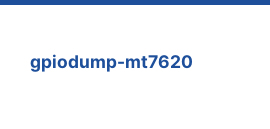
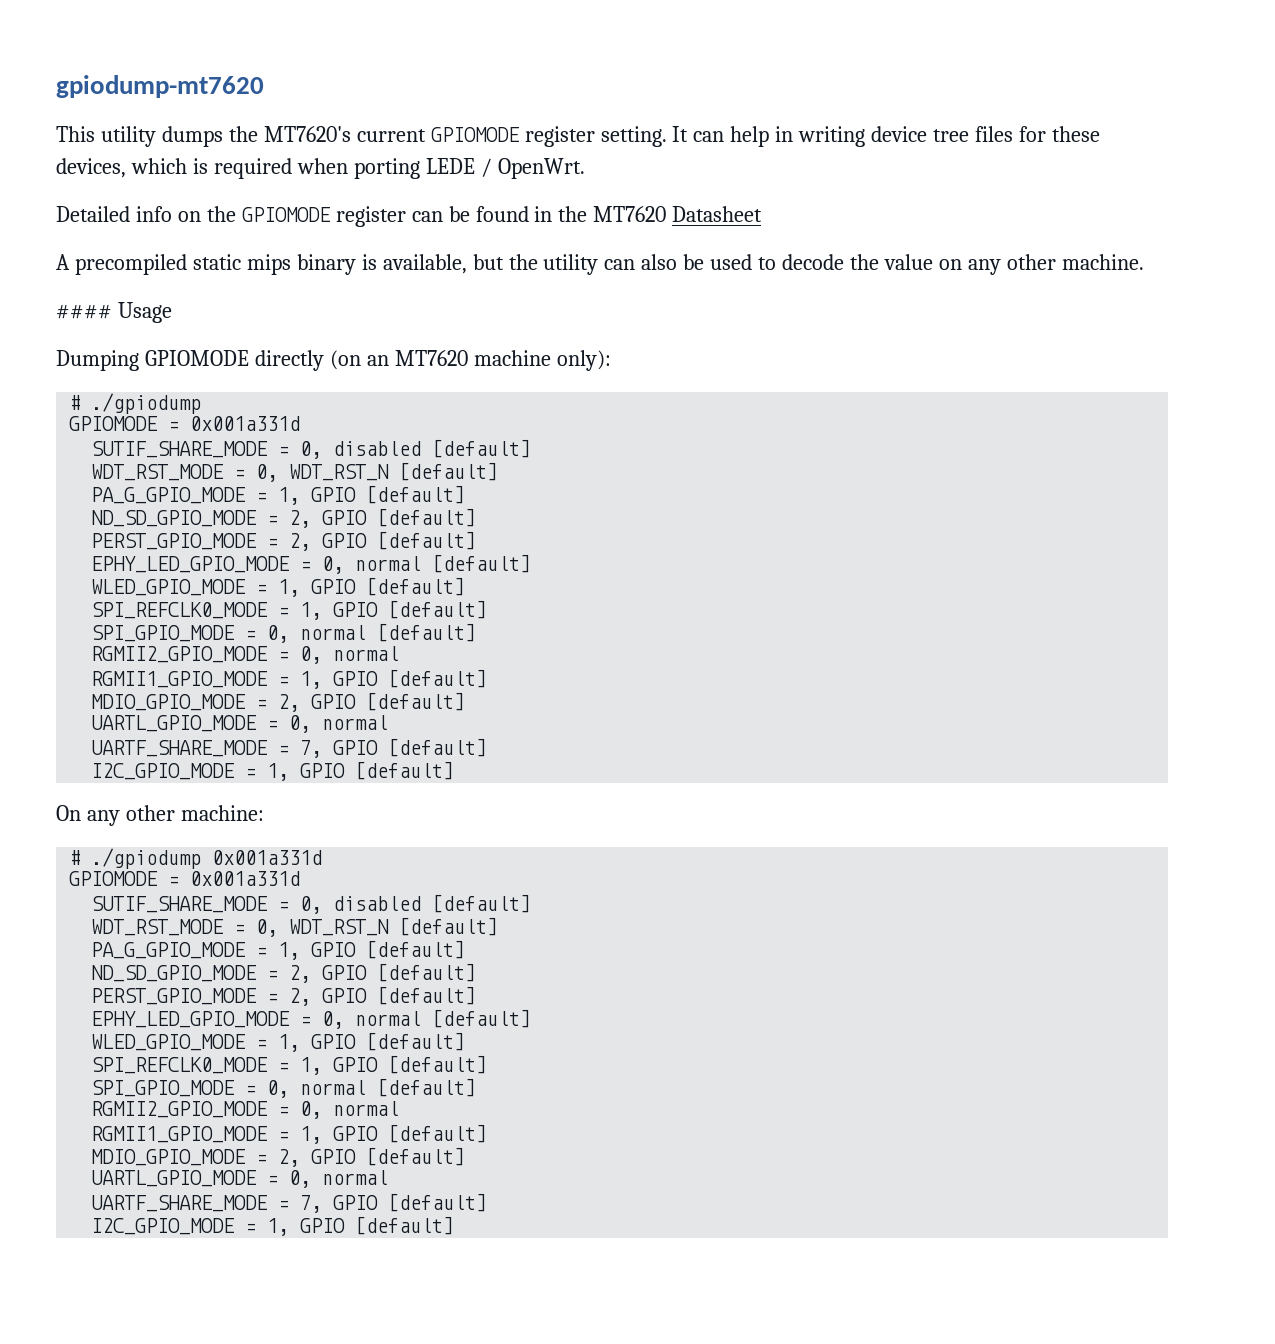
+ This utility dumps the MT7620's current GPIOMODE register setting. It can help in writing device tree files for these devices, which is required when porting LEDE / OpenWrt.
+ Detailed info on the GPIOMODE register can be found in the MT7620 Datasheet
+ A precompiled static mips binary is available, but the utility can also be used to decode the value on any other machine.
+ #### Usage
+ Dumping GPIOMODE directly (on an MT7620 machine only):
+ # ./gpiodump
+ GPIOMODE = 0x001a331d
+ SUTIF_SHARE_MODE = 0, disabled [default]
+ WDT_RST_MODE = 0, WDT_RST_N [default]
+ PA_G_GPIO_MODE = 1, GPIO [default]
+ ND_SD_GPIO_MODE = 2, GPIO [default]
+ PERST_GPIO_MODE = 2, GPIO [default]
+ EPHY_LED_GPIO_MODE = 0, normal [default]
+ WLED_GPIO_MODE = 1, GPIO [default]
+ SPI_REFCLK0_MODE = 1, GPIO [default]
+ SPI_GPIO_MODE = 0, normal [default]
+ RGMII2_GPIO_MODE = 0, normal
+ RGMII1_GPIO_MODE = 1, GPIO [default]
+ MDIO_GPIO_MODE = 2, GPIO [default]
+ UARTL_GPIO_MODE = 0, normal
+ UARTF_SHARE_MODE = 7, GPIO [default]
+ I2C_GPIO_MODE = 1, GPIO [default]
+ On any other machine:
+ # ./gpiodump 0x001a331d
+ GPIOMODE = 0x001a331d
+ SUTIF_SHARE_MODE = 0, disabled [default]
+ WDT_RST_MODE = 0, WDT_RST_N [default]
+ PA_G_GPIO_MODE = 1, GPIO [default]
+ ND_SD_GPIO_MODE = 2, GPIO [default]
+ PERST_GPIO_MODE = 2, GPIO [default]
+ EPHY_LED_GPIO_MODE = 0, normal [default]
+ WLED_GPIO_MODE = 1, GPIO [default]
+ SPI_REFCLK0_MODE = 1, GPIO [default]
+ SPI_GPIO_MODE = 0, normal [default]
+ RGMII2_GPIO_MODE = 0, normal
+ RGMII1_GPIO_MODE = 1, GPIO [default]
+ MDIO_GPIO_MODE = 2, GPIO [default]
+ UARTL_GPIO_MODE = 0, normal
+ UARTF_SHARE_MODE = 7, GPIO [default]
+ I2C_GPIO_MODE = 1, GPIO [default]

